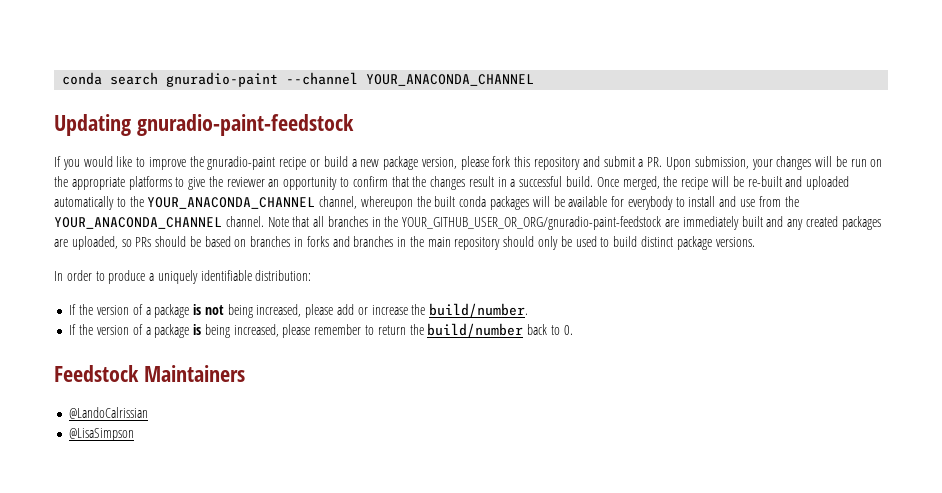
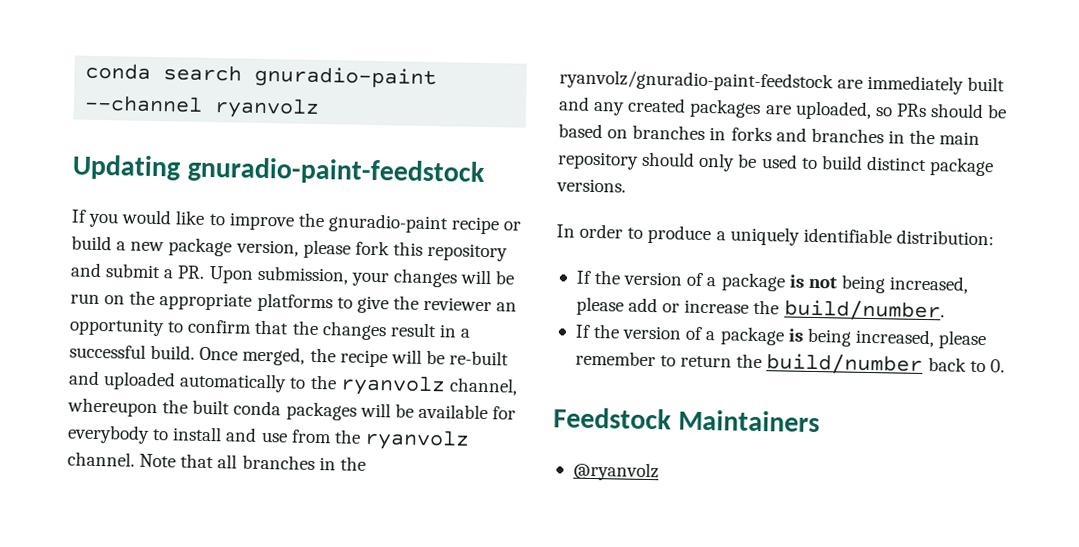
- conda search gnuradio-paint --channel YOUR_ANACONDA_CHANNEL
+ conda search gnuradio-paint --channel ryanvolz
- Once merged, the recipe will be re-built and uploaded automatically to the YOUR_ANACONDA_CHANNEL channel, whereupon the built conda packages will be available for everybody to install and use from the YOUR_ANACONDA_CHANNEL channel.
+ Once merged, the recipe will be re-built and uploaded automatically to the ryanvolz channel, whereupon the built conda packages will be available for everybody to install and use from the ryanvolz channel.
- Note that all branches in the YOUR_GITHUB_USER_OR_ORG/gnuradio-paint-feedstock are immediately built and any created packages are uploaded, so PRs should be based on branches in forks and branches in the main repository should only be used to build distinct package versions.
+ Note that all branches in the ryanvolz/gnuradio-paint-feedstock are immediately built and any created packages are uploaded, so PRs should be based on branches in forks and branches in the main repository should only be used to build distinct package versions.
- @LandoCalrissian
- @LisaSimpson
+ @ryanvolz

